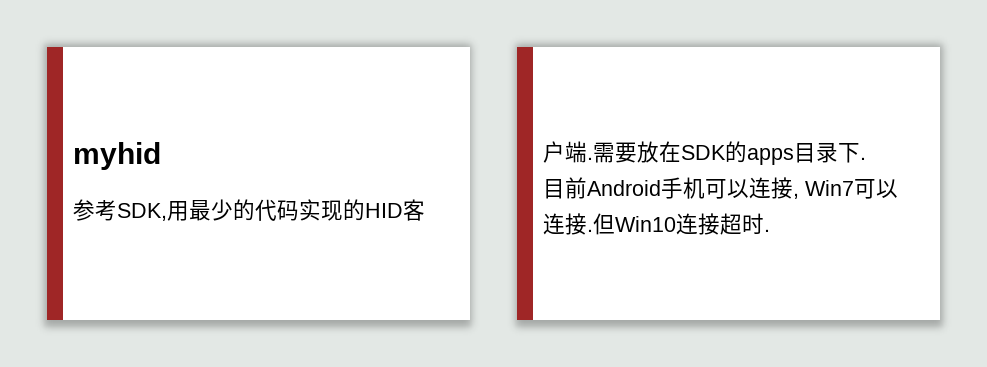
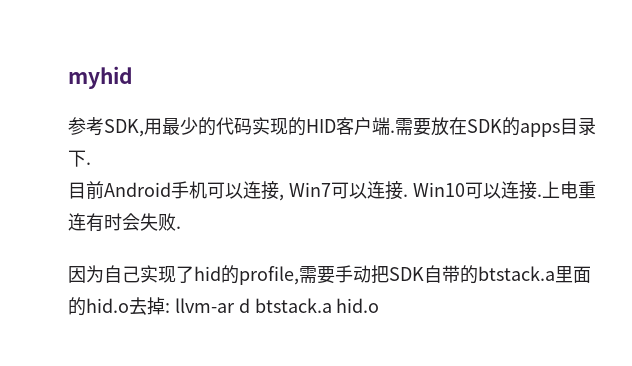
- 但Win10连接超时.
+ Win10可以连接.上电重连有时会失败.
+ 因为自己实现了hid的profile,需要手动把SDK自带的btstack.a里面的hid.o去掉: llvm-ar d btstack.a hid.o

